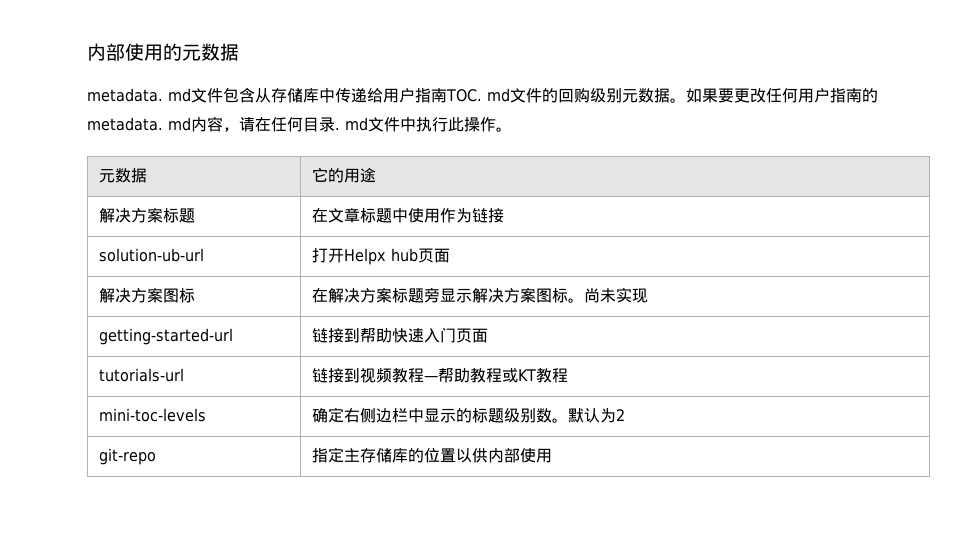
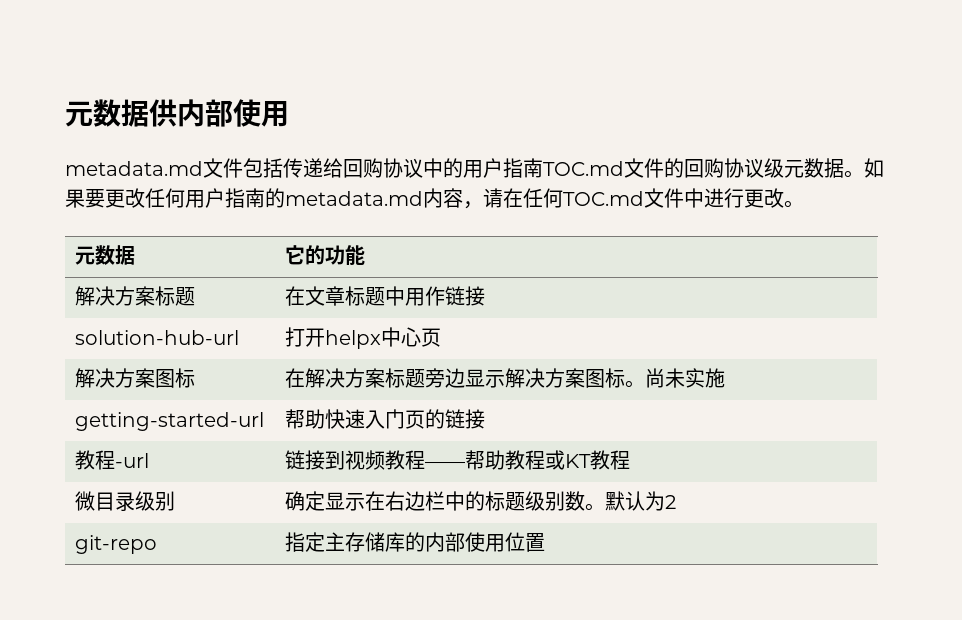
- 内部使用的元数据
- metadata. md文件包含从存储库中传递给用户指南TOC. md文件的回购级别元数据。
+ 元数据供内部使用
+ metadata.md文件包括传递给回购协议中的用户指南TOC.md文件的回购协议级元数据。
- 如果要更改任何用户指南的metadata. md内容，请在任何目录. md文件中执行此操作。
+ 如果要更改任何用户指南的metadata.md内容，请在任何TOC.md文件中进行更改。
- 元数据 | 它的用途
+ 元数据 | 它的功能
- 解决方案标题 | 在文章标题中使用作为链接
- solution-ub-url | 打开Helpx hub页面
+ 解决方案标题 | 在文章标题中用作链接
+ solution-hub-url | 打开helpx中心页
- 解决方案图标 | 在解决方案标题旁显示解决方案图标。尚未实现
+ 解决方案图标 | 在解决方案标题旁边显示解决方案图标。尚未实施
- getting-started-url | 链接到帮助快速入门页面
- tutorials-url | 链接到视频教程—帮助教程或KT教程
+ getting-started-url | 帮助快速入门页的链接
+ 教程-url | 链接到视频教程——帮助教程或KT教程
- mini-toc-levels | 确定右侧边栏中显示的标题级别数。默认为2
+ 微目录级别 | 确定显示在右边栏中的标题级别数。默认为2
- git-repo | 指定主存储库的位置以供内部使用
+ git-repo | 指定主存储库的内部使用位置

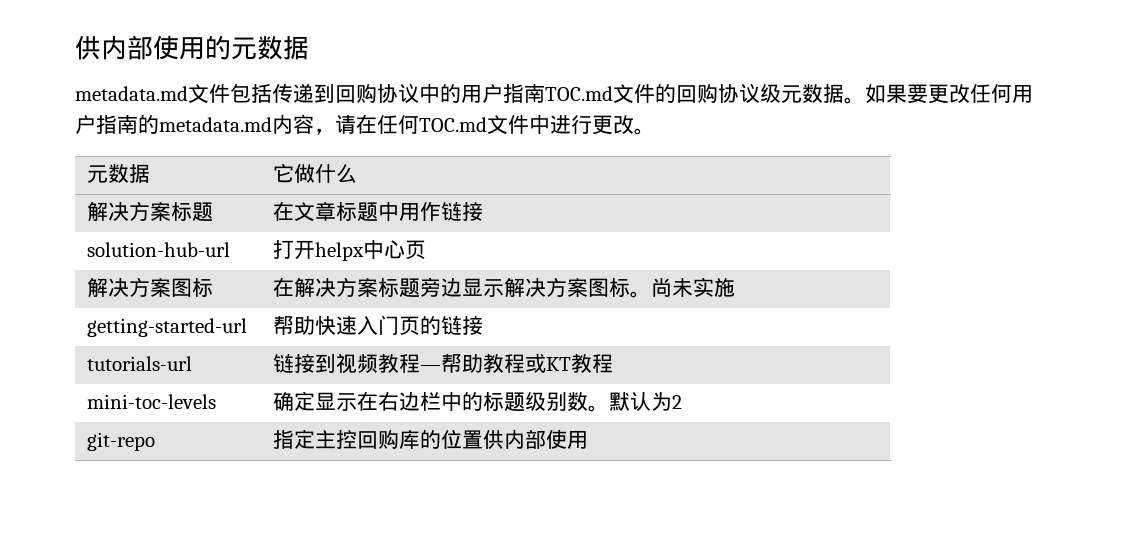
- 元数据供内部使用
+ 供内部使用的元数据
- metadata.md文件包括传递给回购协议中的用户指南TOC.md文件的回购协议级元数据。
+ metadata.md文件包括传递到回购协议中的用户指南TOC.md文件的回购协议级元数据。
- 元数据 | 它的功能
+ 元数据 | 它做什么
- 教程-url | 链接到视频教程——帮助教程或KT教程
+ tutorials-url | 链接到视频教程—帮助教程或KT教程
- 微目录级别 | 确定显示在右边栏中的标题级别数。默认为2
+ mini-toc-levels | 确定显示在右边栏中的标题级别数。默认为2
- git-repo | 指定主存储库的内部使用位置
+ git-repo | 指定主控回购库的位置供内部使用

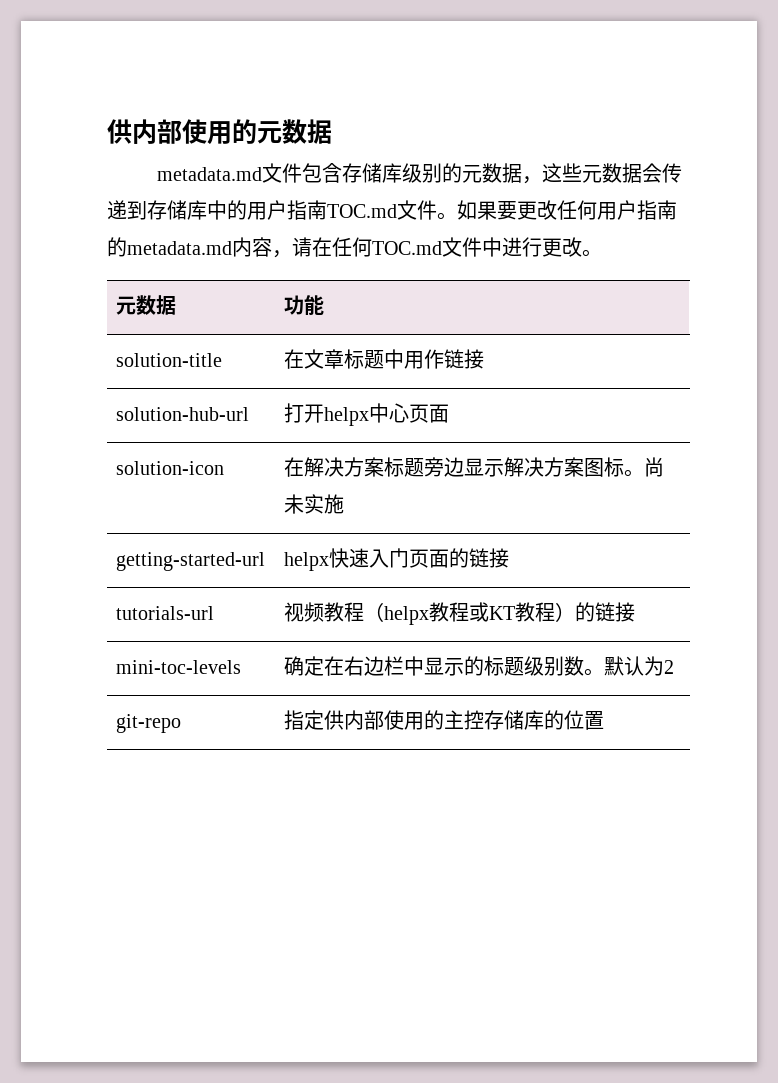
- metadata.md文件包括传递到回购协议中的用户指南TOC.md文件的回购协议级元数据。
+ metadata.md文件包含存储库级别的元数据，这些元数据会传递到存储库中的用户指南TOC.md文件。
- 元数据 | 它做什么
- 解决方案标题 | 在文章标题中用作链接
+ 元数据 | 功能
+ solution-title | 在文章标题中用作链接
- solution-hub-url | 打开helpx中心页
- 解决方案图标 | 在解决方案标题旁边显示解决方案图标。尚未实施
+ solution-hub-url | 打开helpx中心页面
+ solution-icon | 在解决方案标题旁边显示解决方案图标。尚未实施
- getting-started-url | 帮助快速入门页的链接
+ getting-started-url | helpx快速入门页面的链接
- tutorials-url | 链接到视频教程—帮助教程或KT教程
+ tutorials-url | 视频教程（helpx教程或KT教程）的链接
- mini-toc-levels | 确定显示在右边栏中的标题级别数。默认为2
+ mini-toc-levels | 确定在右边栏中显示的标题级别数。默认为2
- git-repo | 指定主控回购库的位置供内部使用
+ git-repo | 指定供内部使用的主控存储库的位置

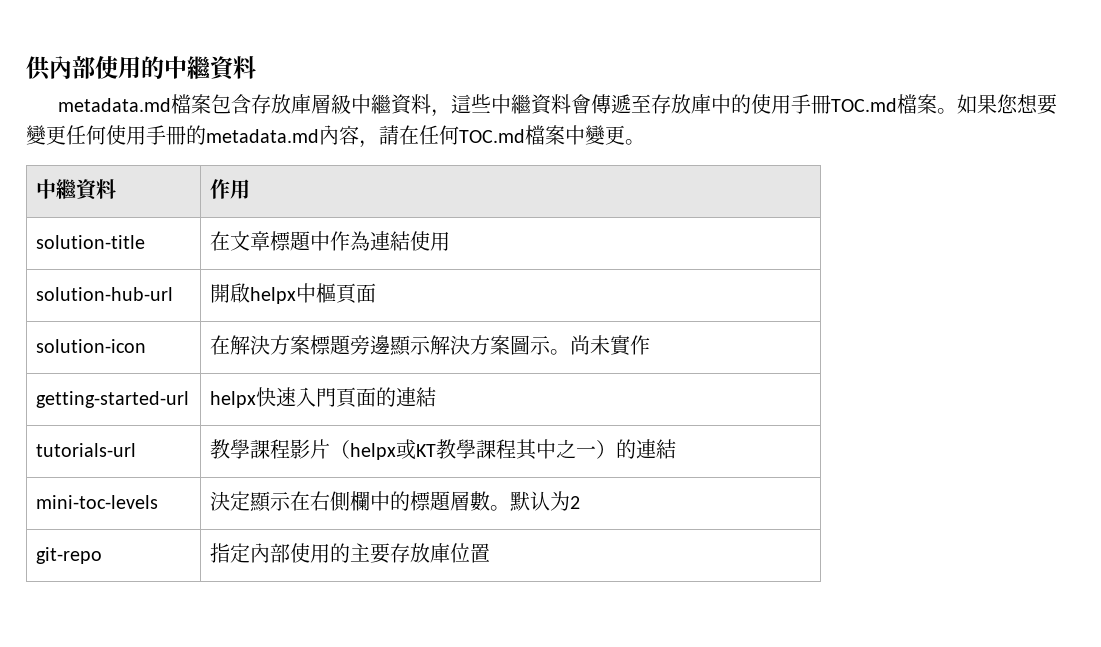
- 供内部使用的元数据
- metadata.md文件包含存储库级别的元数据，这些元数据会传递到存储库中的用户指南TOC.md文件。如果要更改任何用户指南的metadata.md内容，请在任何TOC.md文件中进行更改。
- 元数据 | 功能
+ 供內部使用的中繼資料
+ metadata.md檔案包含存放庫層級中繼資料，這些中繼資料會傳遞至存放庫中的使用手冊TOC.md檔案。如果您想要變更任何使用手冊的metadata.md內容，請在任何TOC.md檔案中變更。
+ 中繼資料 | 作用
- solution-title | 在文章标题中用作链接
+ solution-title | 在文章標題中作為連結使用
- solution-hub-url | 打开helpx中心页面
+ solution-hub-url | 開啟helpx中樞頁面
- solution-icon | 在解决方案标题旁边显示解决方案图标。尚未实施
- getting-started-url | helpx快速入门页面的链接
- tutorials-url | 视频教程（helpx教程或KT教程）的链接
- mini-toc-levels | 确定在右边栏中显示的标题级别数。默认为2
+ solution-icon | 在解決方案標題旁邊顯示解決方案圖示。尚未實作
+ getting-started-url | helpx快速入門頁面的連結
+ tutorials-url | 教學課程影片（helpx或KT教學課程其中之一）的連結
+ mini-toc-levels | 決定顯示在右側欄中的標題層數。默认为2
- git-repo | 指定供内部使用的主控存储库的位置
+ git-repo | 指定內部使用的主要存放庫位置

